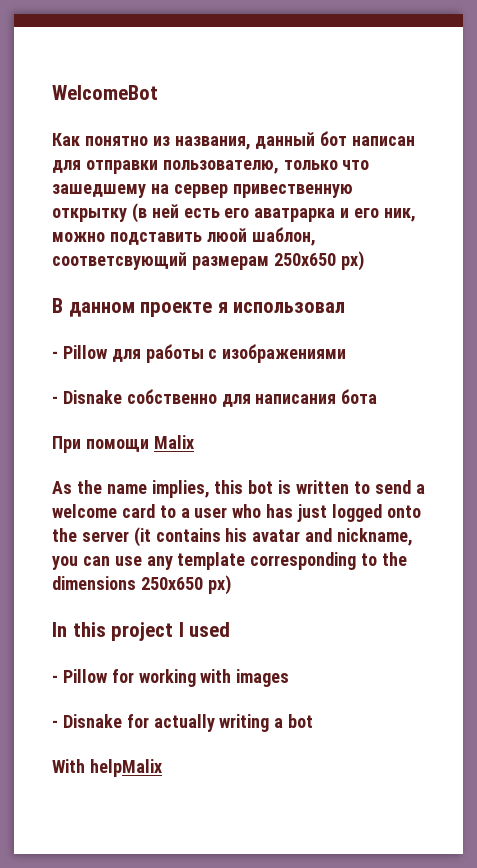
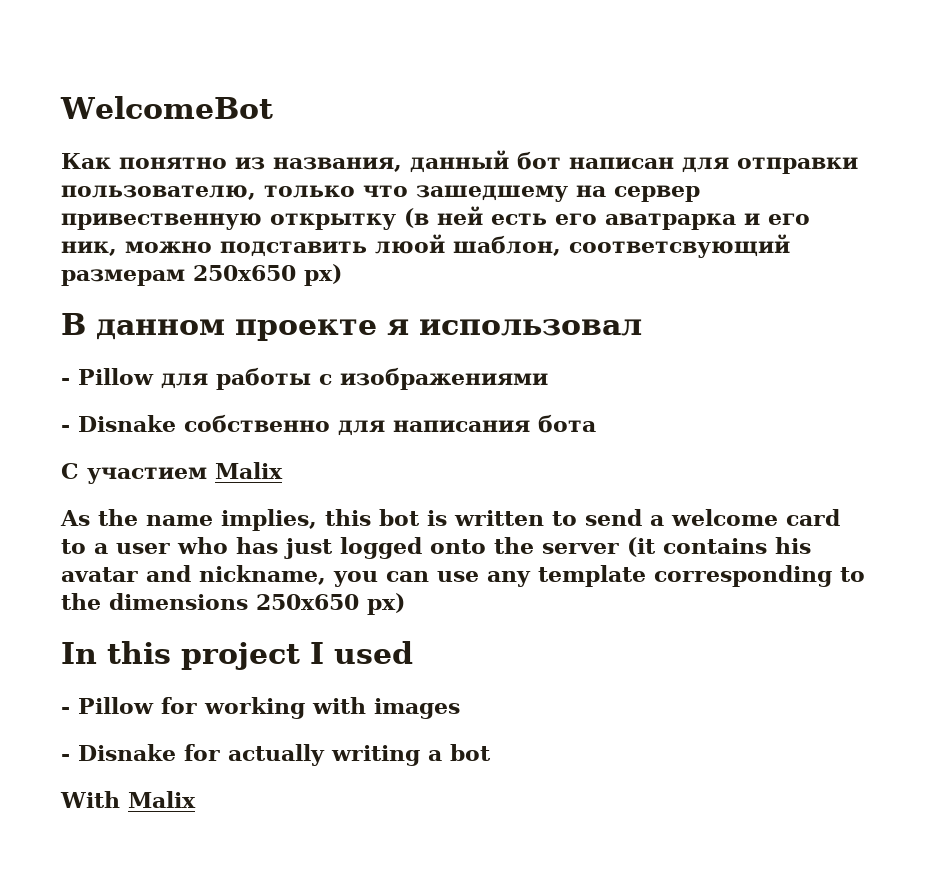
- При помощи Malix
+ С участием Malix
- With helpMalix
+ With Malix

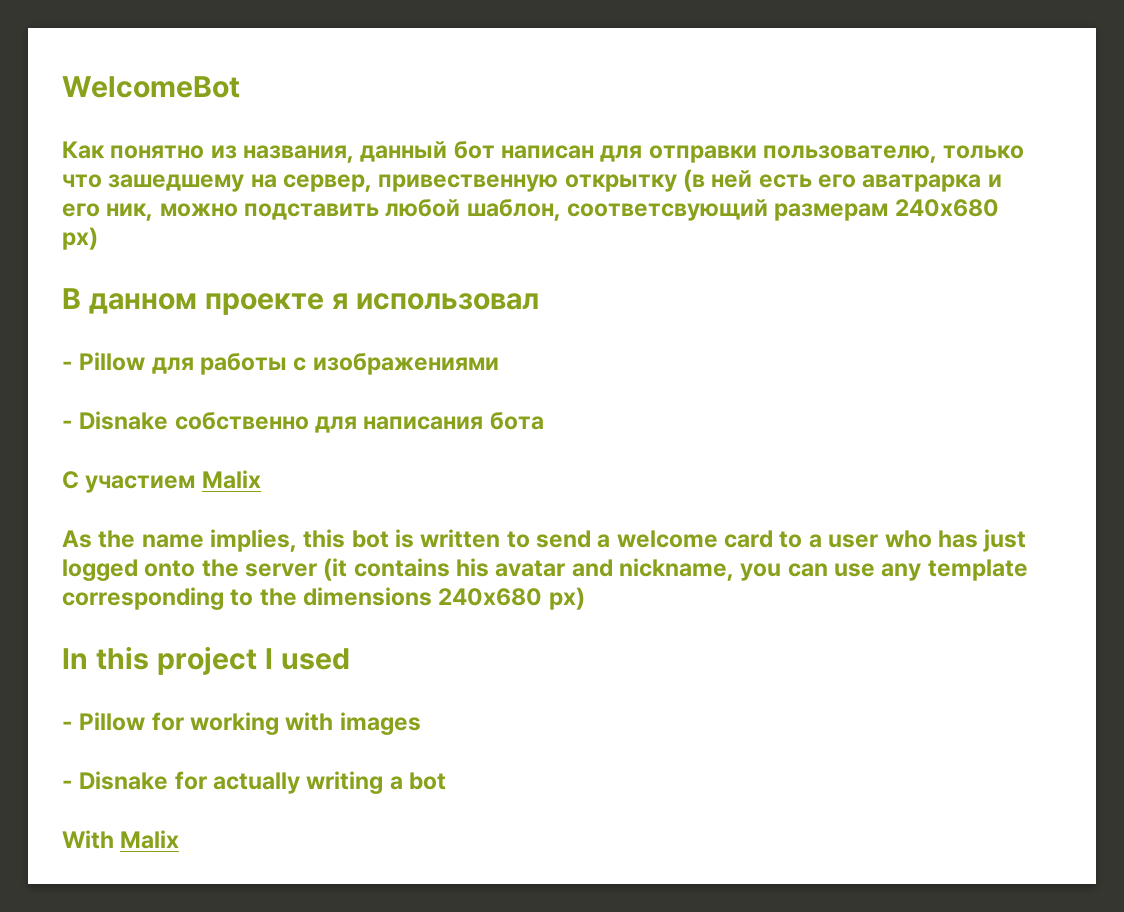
- Как понятно из названия, данный бот написан для отправки пользователю, только что зашедшему на сервер привественную открытку (в ней есть его аватрарка и его ник, можно подставить люой шаблон, соответсвующий размерам 250x650 px)
+ Как понятно из названия, данный бот написан для отправки пользователю, только что зашедшему на сервер, привественную открытку (в ней есть его аватрарка и его ник, можно подставить любой шаблон, соответсвующий размерам 240x680 px)
- As the name implies, this bot is written to send a welcome card to a user who has just logged onto the server (it contains his avatar and nickname, you can use any template corresponding to the dimensions 250x650 px)
+ As the name implies, this bot is written to send a welcome card to a user who has just logged onto the server (it contains his avatar and nickname, you can use any template corresponding to the dimensions 240x680 px)

